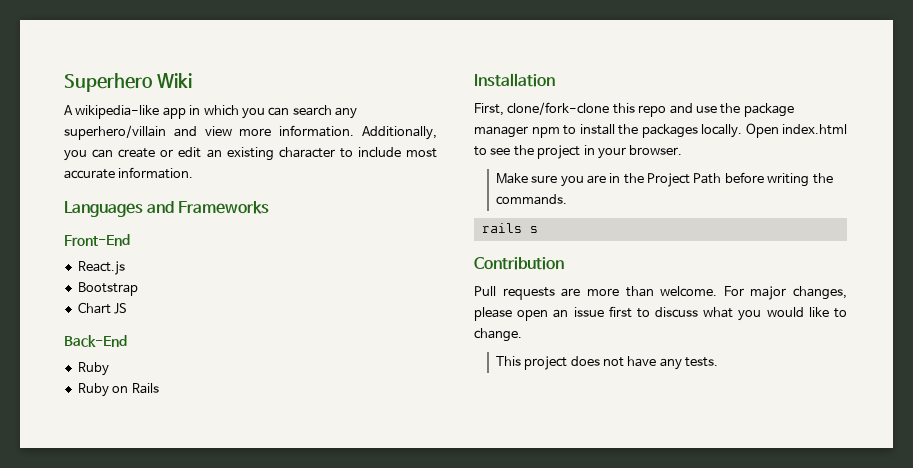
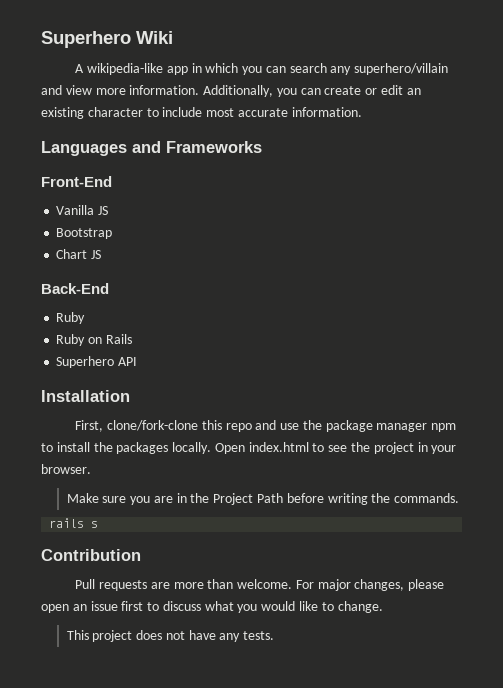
- React.js
+ Vanilla JS
+ Superhero API

